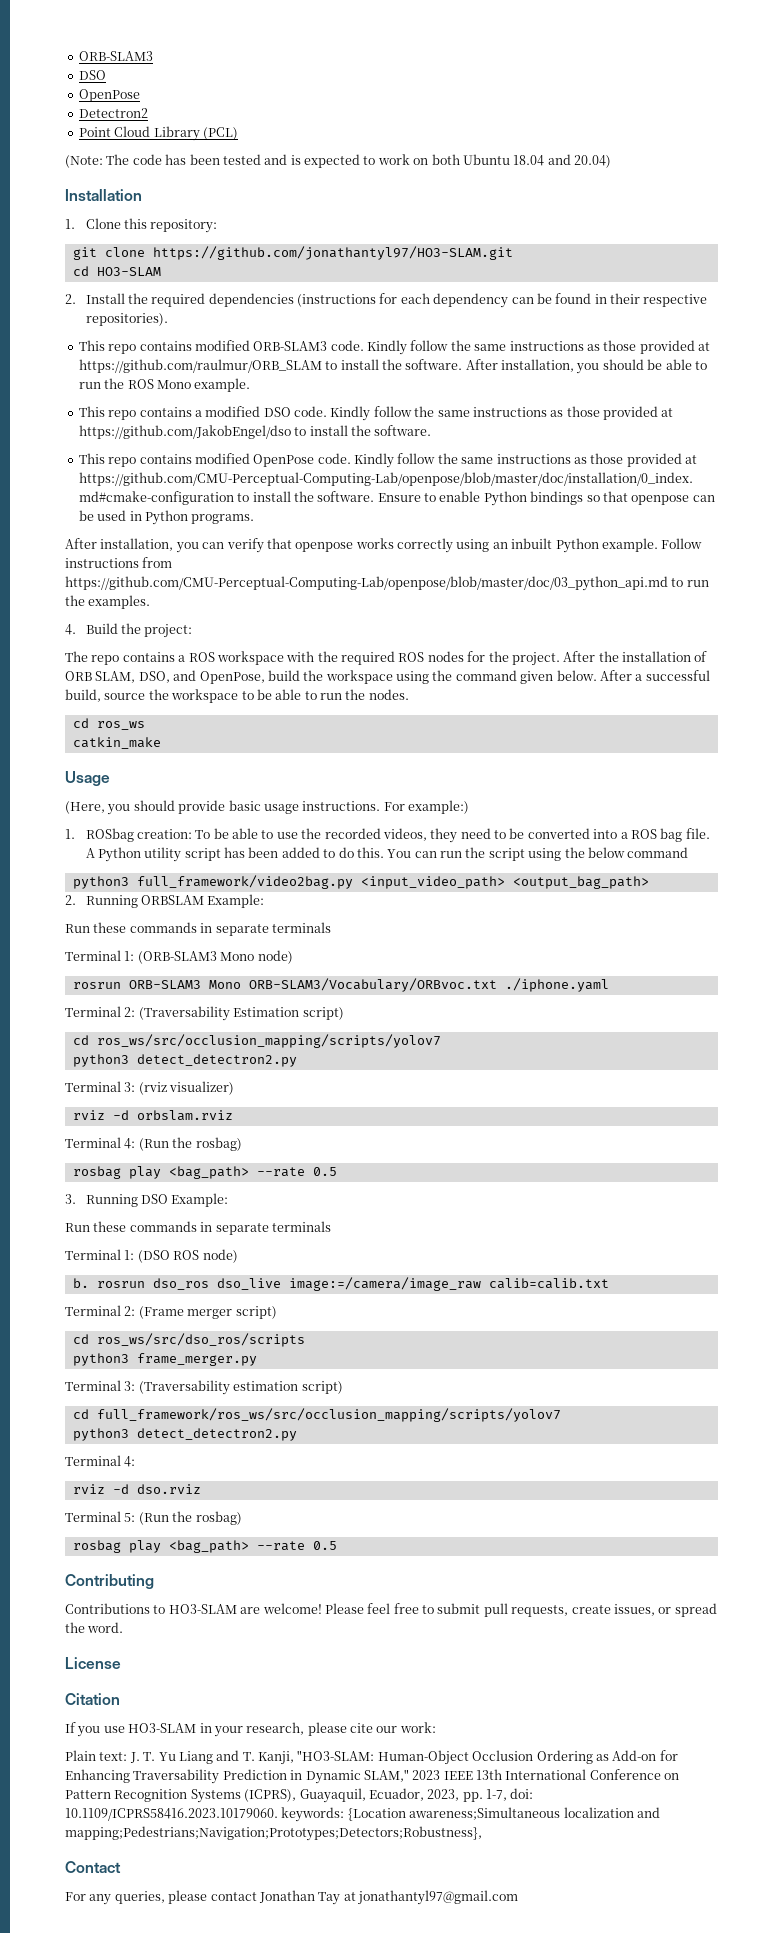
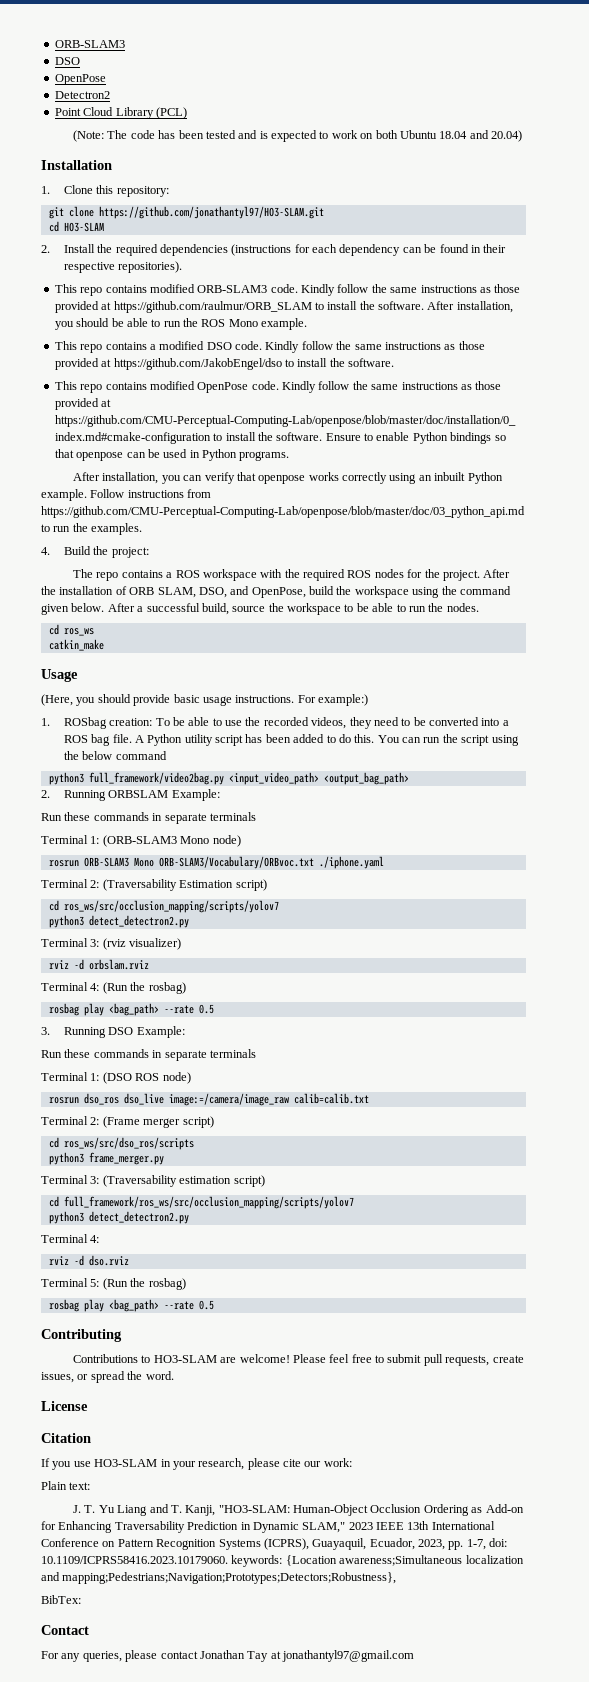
- b. rosrun dso_ros dso_live image:=/camera/image_raw calib=calib.txt
+ rosrun dso_ros dso_live image:=/camera/image_raw calib=calib.txt
- Plain text: J. T. Yu Liang and T. Kanji, "HO3-SLAM: Human-Object Occlusion Ordering as Add-on for Enhancing Traversability Prediction in Dynamic SLAM," 2023 IEEE 13th International Conference on Pattern Recognition Systems (ICPRS), Guayaquil, Ecuador, 2023, pp. 1-7, doi: 10.1109/ICPRS58416.2023.10179060. keywords: {Location awareness;Simultaneous localization and mapping;Pedestrians;Navigation;Prototypes;Detectors;Robustness},
+ Plain text:
+ J. T. Yu Liang and T. Kanji, "HO3-SLAM: Human-Object Occlusion Ordering as Add-on for Enhancing Traversability Prediction in Dynamic SLAM," 2023 IEEE 13th International Conference on Pattern Recognition Systems (ICPRS), Guayaquil, Ecuador, 2023, pp. 1-7, doi: 10.1109/ICPRS58416.2023.10179060. keywords: {Location awareness;Simultaneous localization and mapping;Pedestrians;Navigation;Prototypes;Detectors;Robustness},
+ BibTex:

